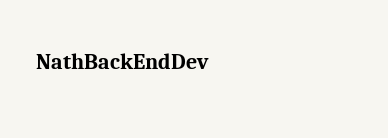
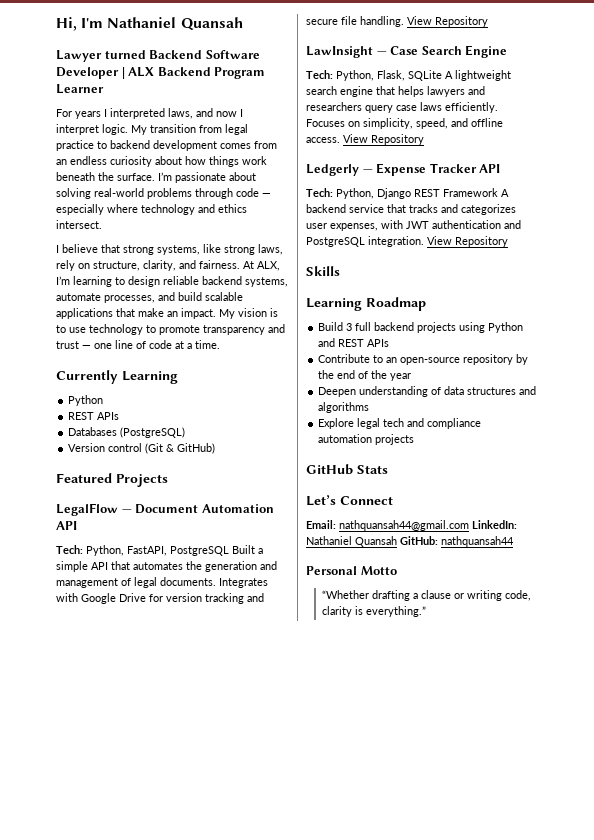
- NathBackEndDev
+ Hi, I'm Nathaniel Quansah
+ Lawyer turned Backend Software Developer | ALX Backend Program Learner
+ For years I interpreted laws, and now I interpret logic. My transition from legal practice to backend development comes from an endless curiosity about how things work beneath the surface. I’m passionate about solving real-world problems through code — especially where technology and ethics intersect.
+ I believe that strong systems, like strong laws, rely on structure, clarity, and fairness. At ALX, I’m learning to design reliable backend systems, automate processes, and build scalable applications that make an impact. My vision is to use technology to promote transparency and trust — one line of code at a time.
+ Currently Learning
+ Python
+ REST APIs
+ Databases (PostgreSQL)
+ Version control (Git & GitHub)
+ Featured Projects
+ LegalFlow — Document Automation API
+ Tech: Python, FastAPI, PostgreSQL Built a simple API that automates the generation and management of legal documents. Integrates with Google Drive for version tracking and secure file handling. View Repository
+ LawInsight — Case Search Engine
+ Tech: Python, Flask, SQLite A lightweight search engine that helps lawyers and researchers query case laws efficiently. Focuses on simplicity, speed, and offline access. View Repository
+ Ledgerly — Expense Tracker API
+ Tech: Python, Django REST Framework A backend service that tracks and categorizes user expenses, with JWT authentication and PostgreSQL integration. View Repository
+ Skills
+ Learning Roadmap
+ Build 3 full backend projects using Python and REST APIs
+ Contribute to an open-source repository by the end of the year
+ Deepen understanding of data structures and algorithms
+ Explore legal tech and compliance automation projects
+ GitHub Stats
+ Let’s Connect
+ Email: nathquansah44@gmail.com LinkedIn: Nathaniel Quansah GitHub: nathquansah44
+ Personal Motto
+ “Whether drafting a clause or writing code, clarity is everything.”

